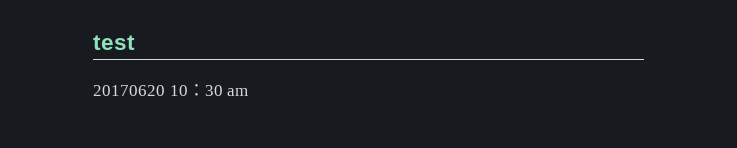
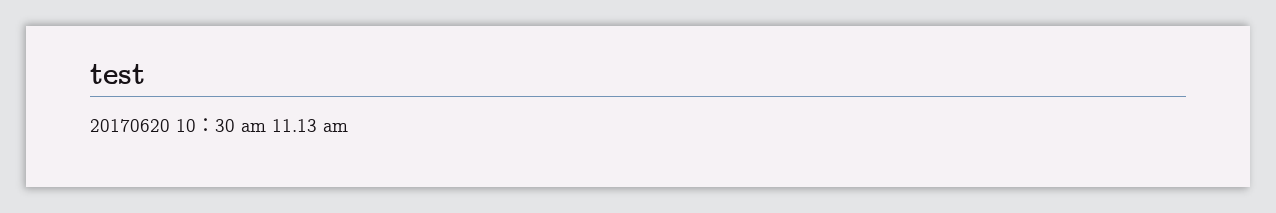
- 20170620 10：30 am
+ 20170620 10：30 am 11.13 am

